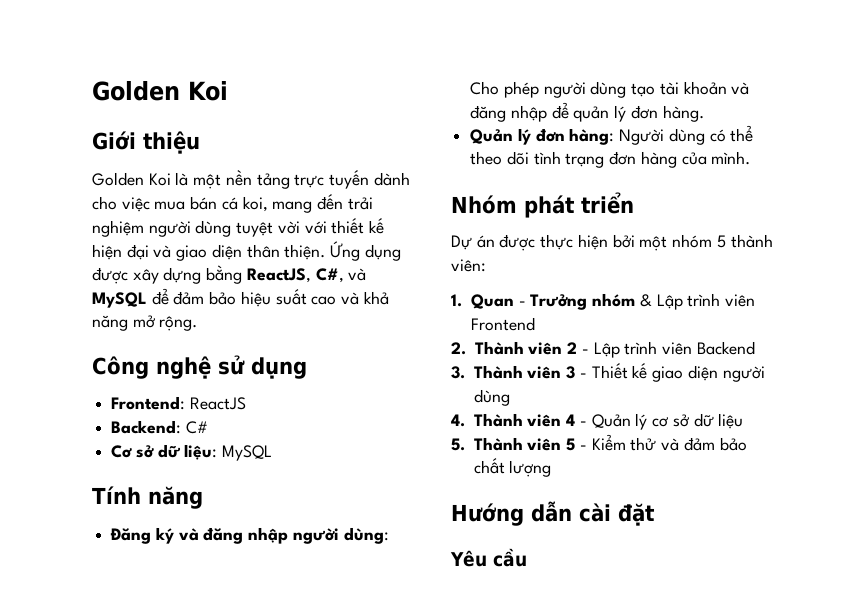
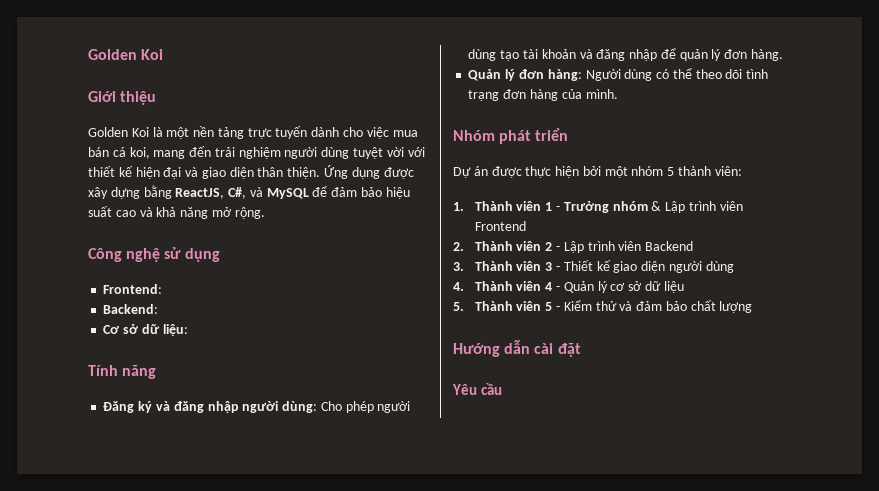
- Frontend: ReactJS
+ Frontend:
- Backend: C#
+ Backend:
- Cơ sở dữ liệu: MySQL
+ Cơ sở dữ liệu:
- 1. Quan - Trưởng nhóm & Lập trình viên Frontend
+ 1. Thành viên 1 - Trưởng nhóm & Lập trình viên Frontend

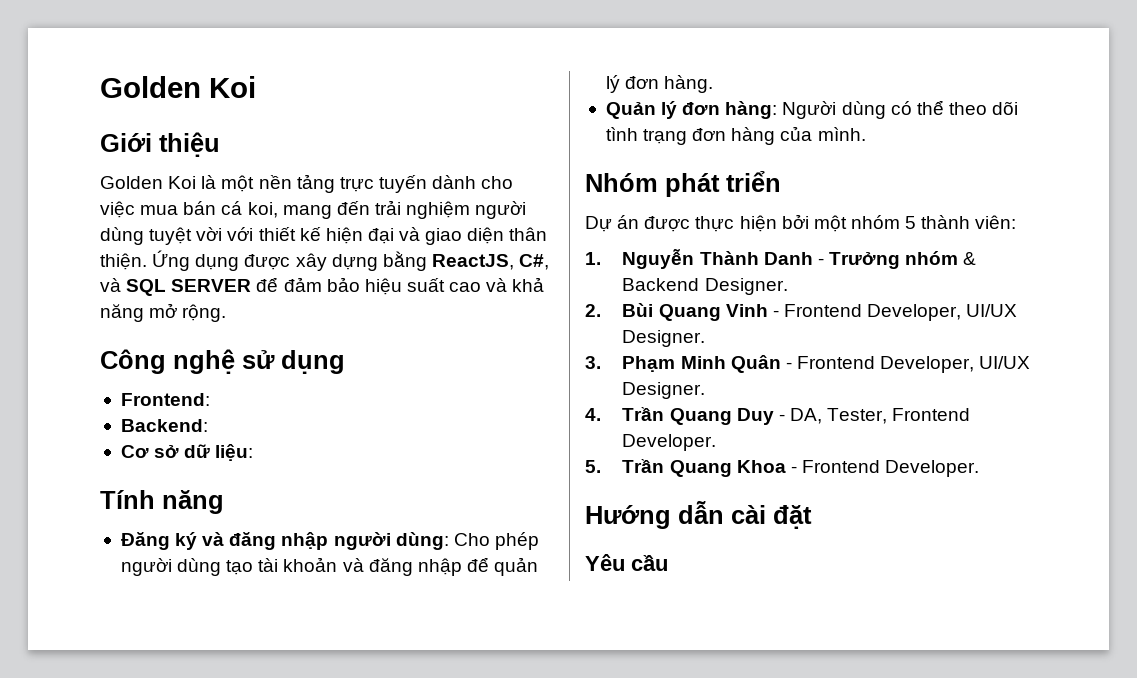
- Ứng dụng được xây dựng bằng ReactJS, C#, và MySQL để đảm bảo hiệu suất cao và khả năng mở rộng.
+ Ứng dụng được xây dựng bằng ReactJS, C#, và SQL SERVER để đảm bảo hiệu suất cao và khả năng mở rộng.
- 1. Thành viên 1 - Trưởng nhóm & Lập trình viên Frontend
- 2. Thành viên 2 - Lập trình viên Backend
- 3. Thành viên 3 - Thiết kế giao diện người dùng
- 4. Thành viên 4 - Quản lý cơ sở dữ liệu
- 5. Thành viên 5 - Kiểm thử và đảm bảo chất lượng
+ 1. Nguyễn Thành Danh - Trưởng nhóm & Backend Designer.
+ 2. Bùi Quang Vinh - Frontend Developer, UI/UX Designer.
+ 3. Phạm Minh Quân - Frontend Developer, UI/UX Designer.
+ 4. Trần Quang Duy - DA, Tester, Frontend Developer.
+ 5. Trần Quang Khoa - Frontend Developer.

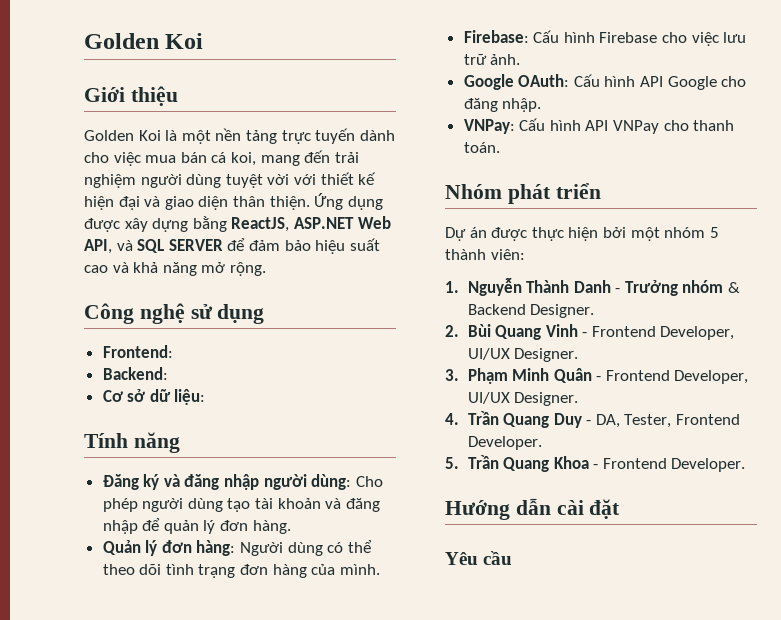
- Ứng dụng được xây dựng bằng ReactJS, C#, và SQL SERVER để đảm bảo hiệu suất cao và khả năng mở rộng.
+ Ứng dụng được xây dựng bằng ReactJS, ASP.NET Web API, và SQL SERVER để đảm bảo hiệu suất cao và khả năng mở rộng.
+ Firebase: Cấu hình Firebase cho việc lưu trữ ảnh.
+ Google OAuth: Cấu hình API Google cho đăng nhập.
+ VNPay: Cấu hình API VNPay cho thanh toán.

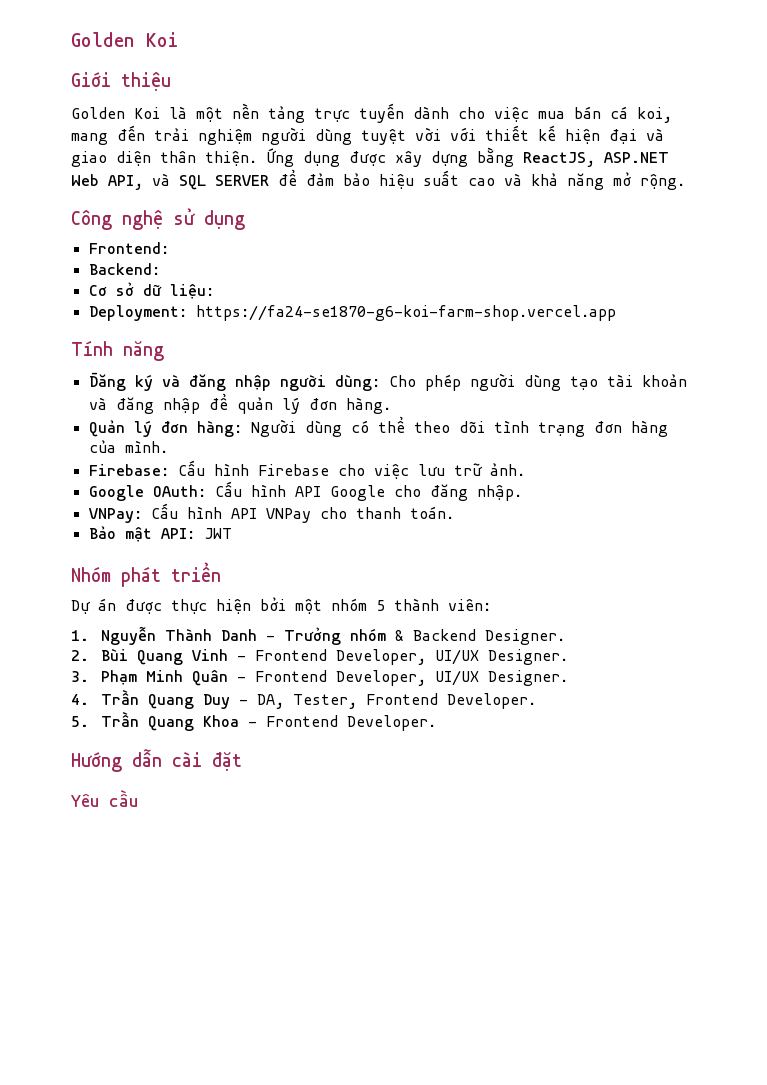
+ Deployment: https://fa24-se1870-g6-koi-farm-shop.vercel.app
+ Bảo mật API: JWT

